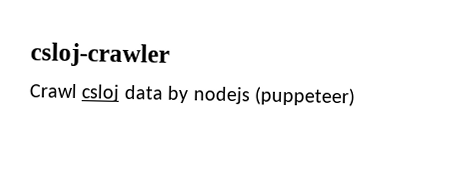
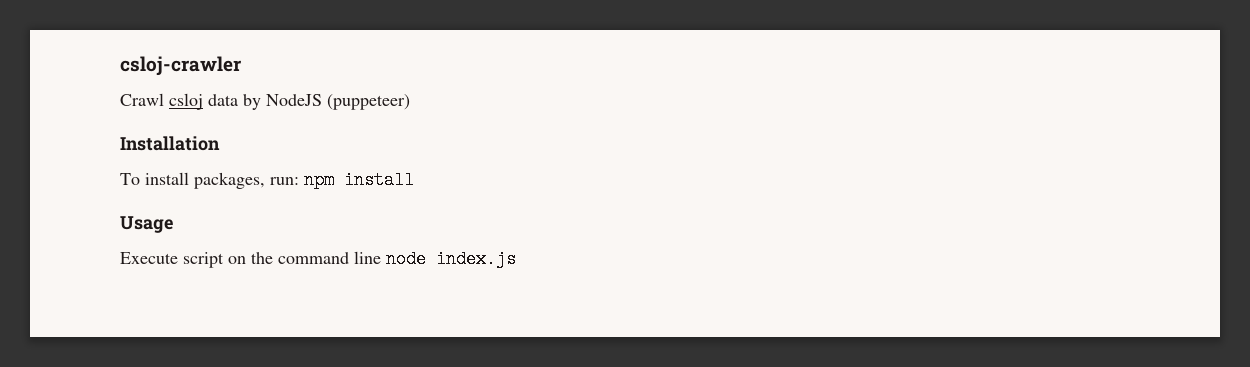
- Crawl csloj data by nodejs (puppeteer)
+ Crawl csloj data by NodeJS (puppeteer)
+ Installation
+ To install packages, run: npm install
+ Usage
+ Execute script on the command line node index.js

